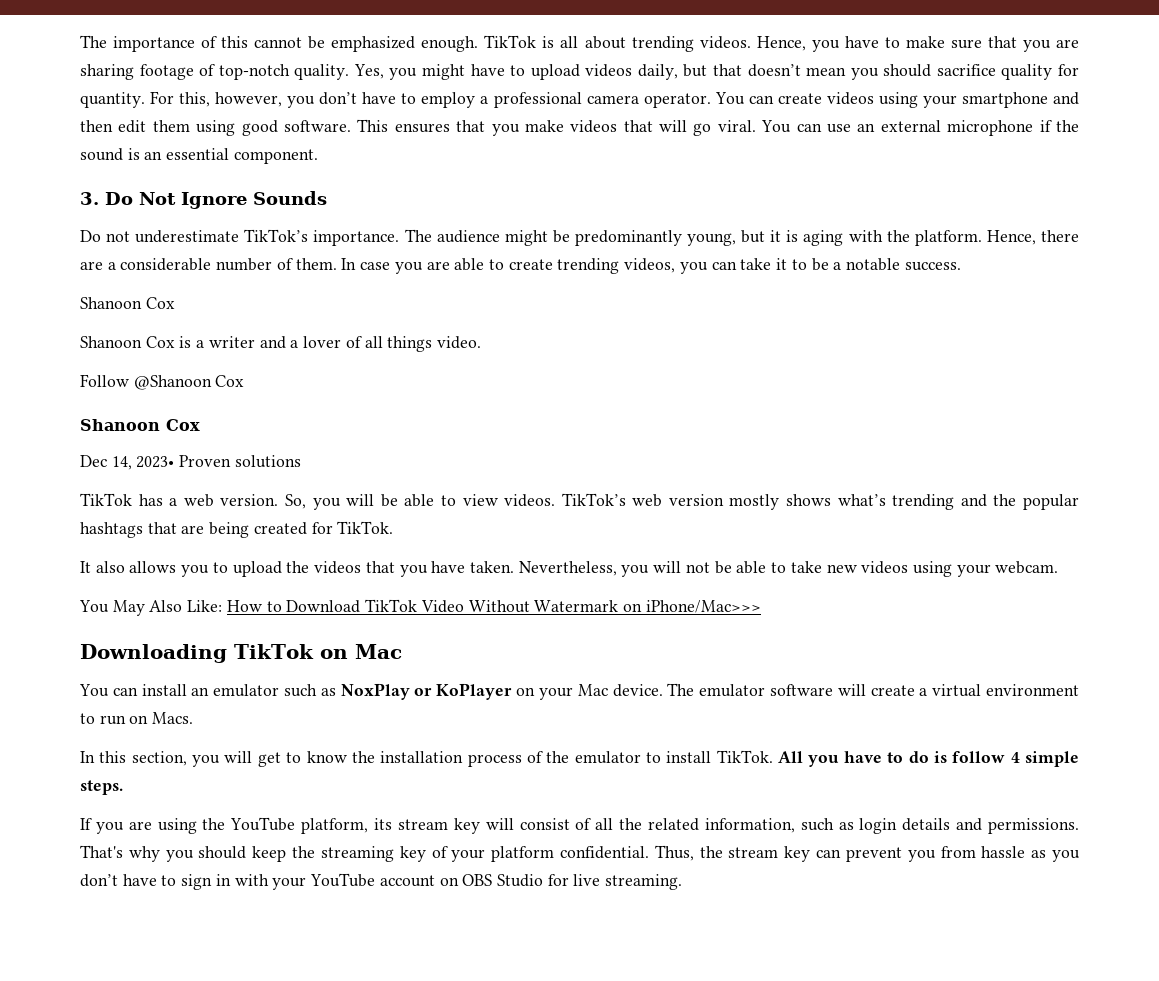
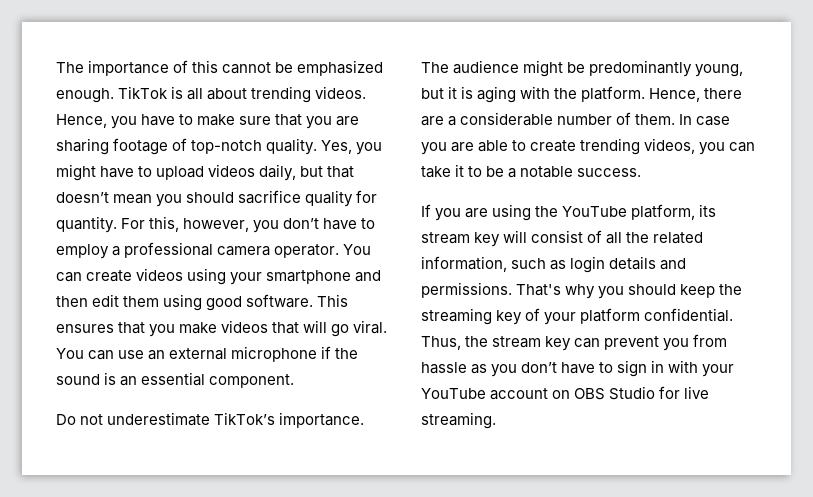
- 3. Do Not Ignore Sounds
  In case you are able to create trending videos, you can take it to be a notable success.
- Shanoon Cox
- Shanoon Cox is a writer and a lover of all things video.
- Follow @Shanoon Cox
- Shanoon Cox
- Dec 14, 2023• Proven solutions
- TikTok has a web version. So, you will be able to view videos. TikTok’s web version mostly shows what’s trending and the popular hashtags that are being created for TikTok.
- It also allows you to upload the videos that you have taken. Nevertheless, you will not be able to take new videos using your webcam.
- You May Also Like: How to Download TikTok Video Without Watermark on iPhone/Mac>>>
- Downloading TikTok on Mac
- You can install an emulator such as NoxPlay or KoPlayer on your Mac device. The emulator software will create a virtual environment to run on Macs.
- In this section, you will get to know the installation process of the emulator to install TikTok. All you have to do is follow 4 simple steps.

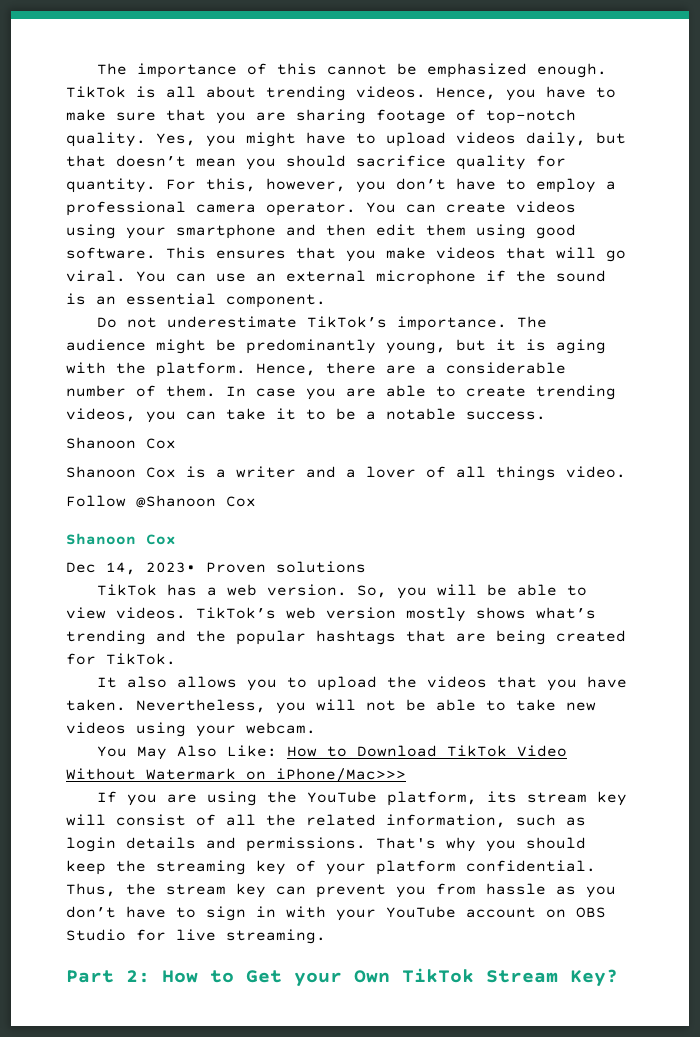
  In case you are able to create trending videos, you can take it to be a notable success.
+ Shanoon Cox
+ Shanoon Cox is a writer and a lover of all things video.
+ Follow @Shanoon Cox
+ Shanoon Cox
+ Dec 14, 2023• Proven solutions
+ TikTok has a web version. So, you will be able to view videos. TikTok’s web version mostly shows what’s trending and the popular hashtags that are being created for TikTok.
+ It also allows you to upload the videos that you have taken. Nevertheless, you will not be able to take new videos using your webcam.
+ You May Also Like: How to Download TikTok Video Without Watermark on iPhone/Mac>>>
+ Part 2: How to Get your Own TikTok Stream Key?

